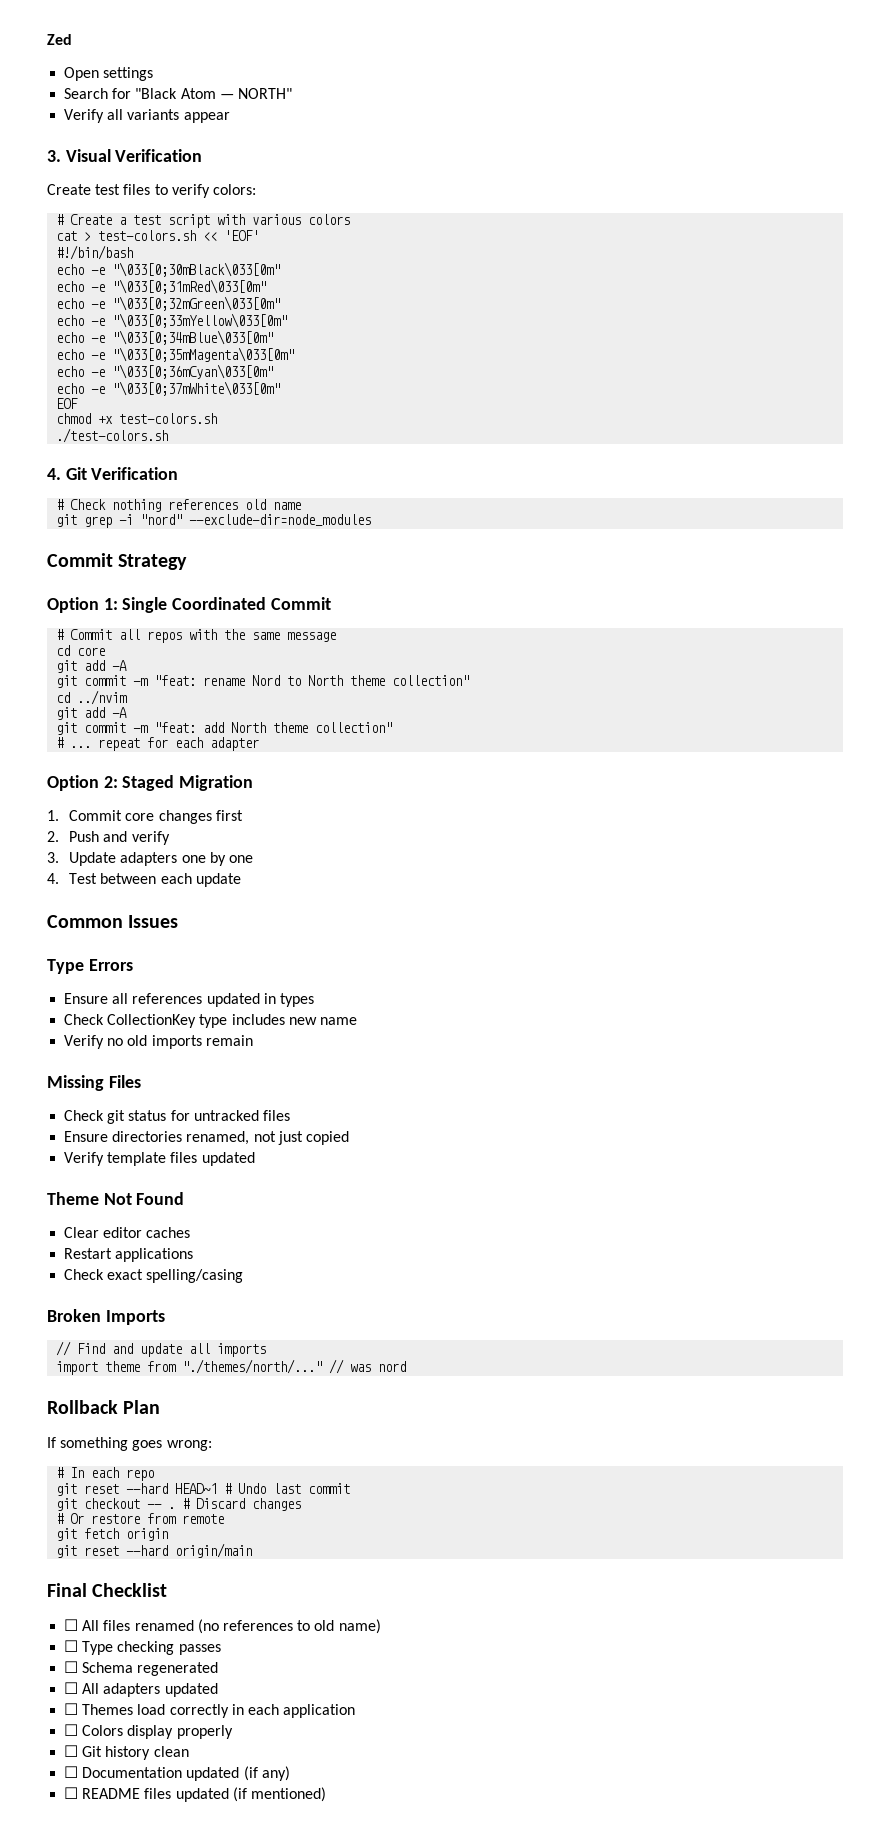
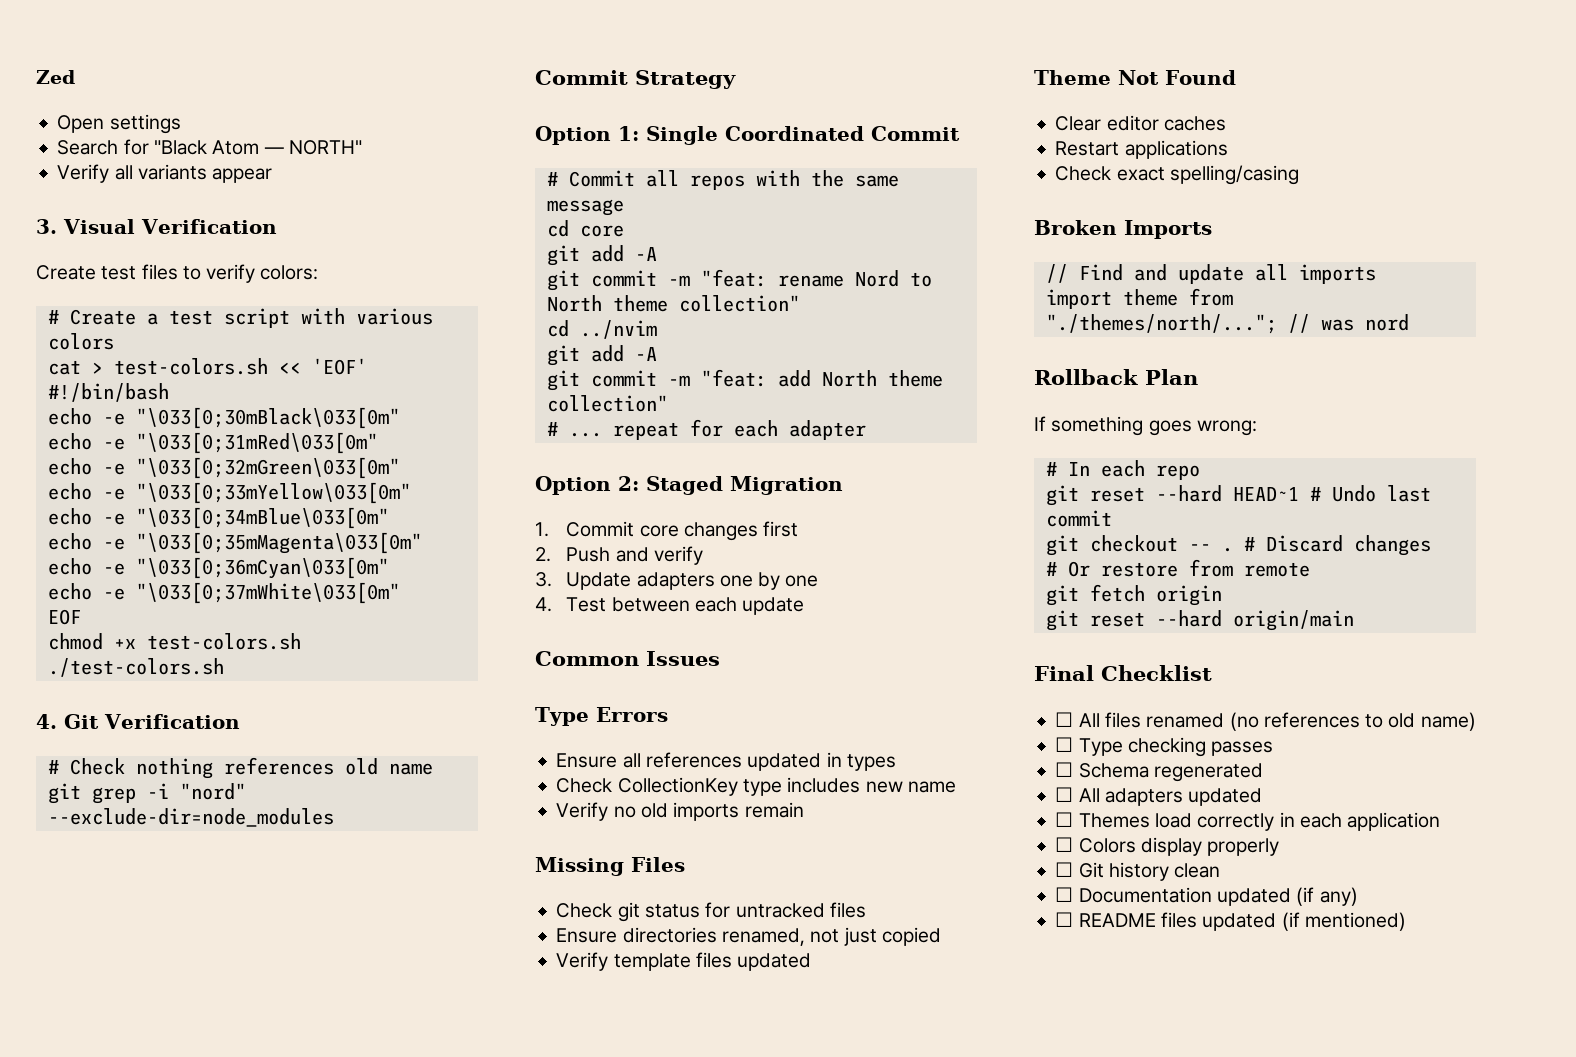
- import theme from "./themes/north/..." // was nord
+ import theme from "./themes/north/..."; // was nord

